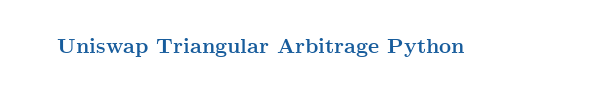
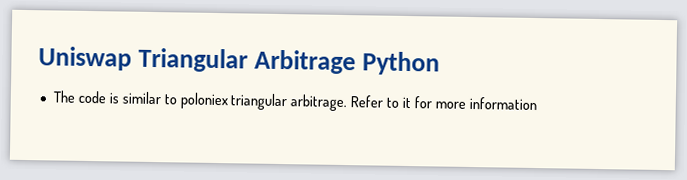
+ The code is similar to poloniex triangular arbitrage. Refer to it for more information

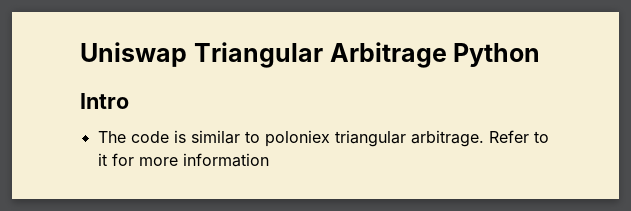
+ Intro

